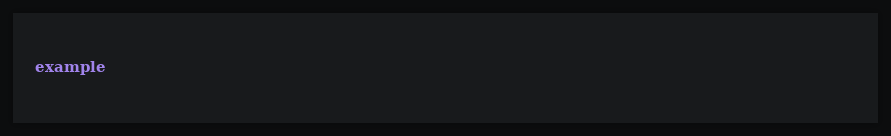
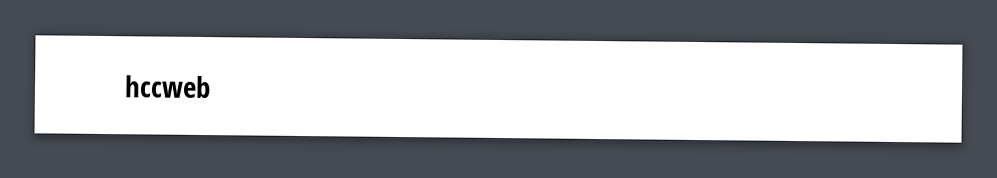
- example
+ hccweb

